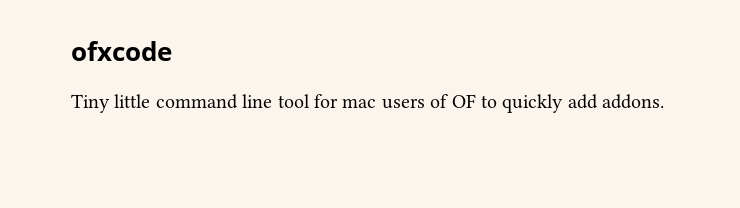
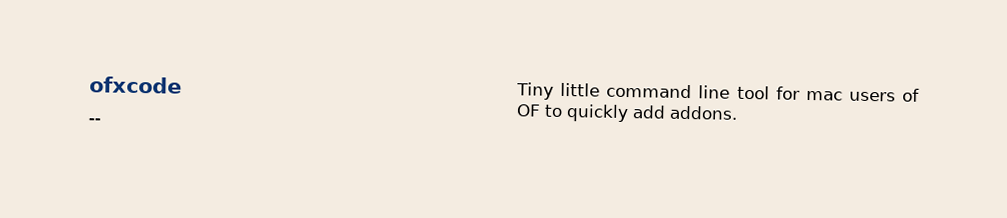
+ --

